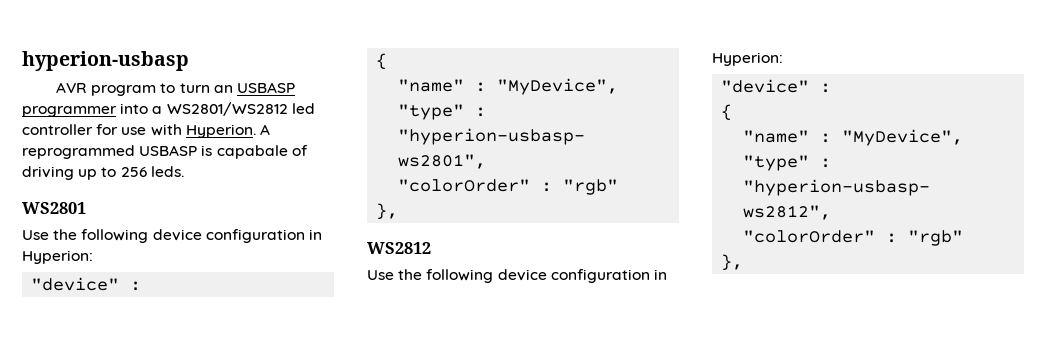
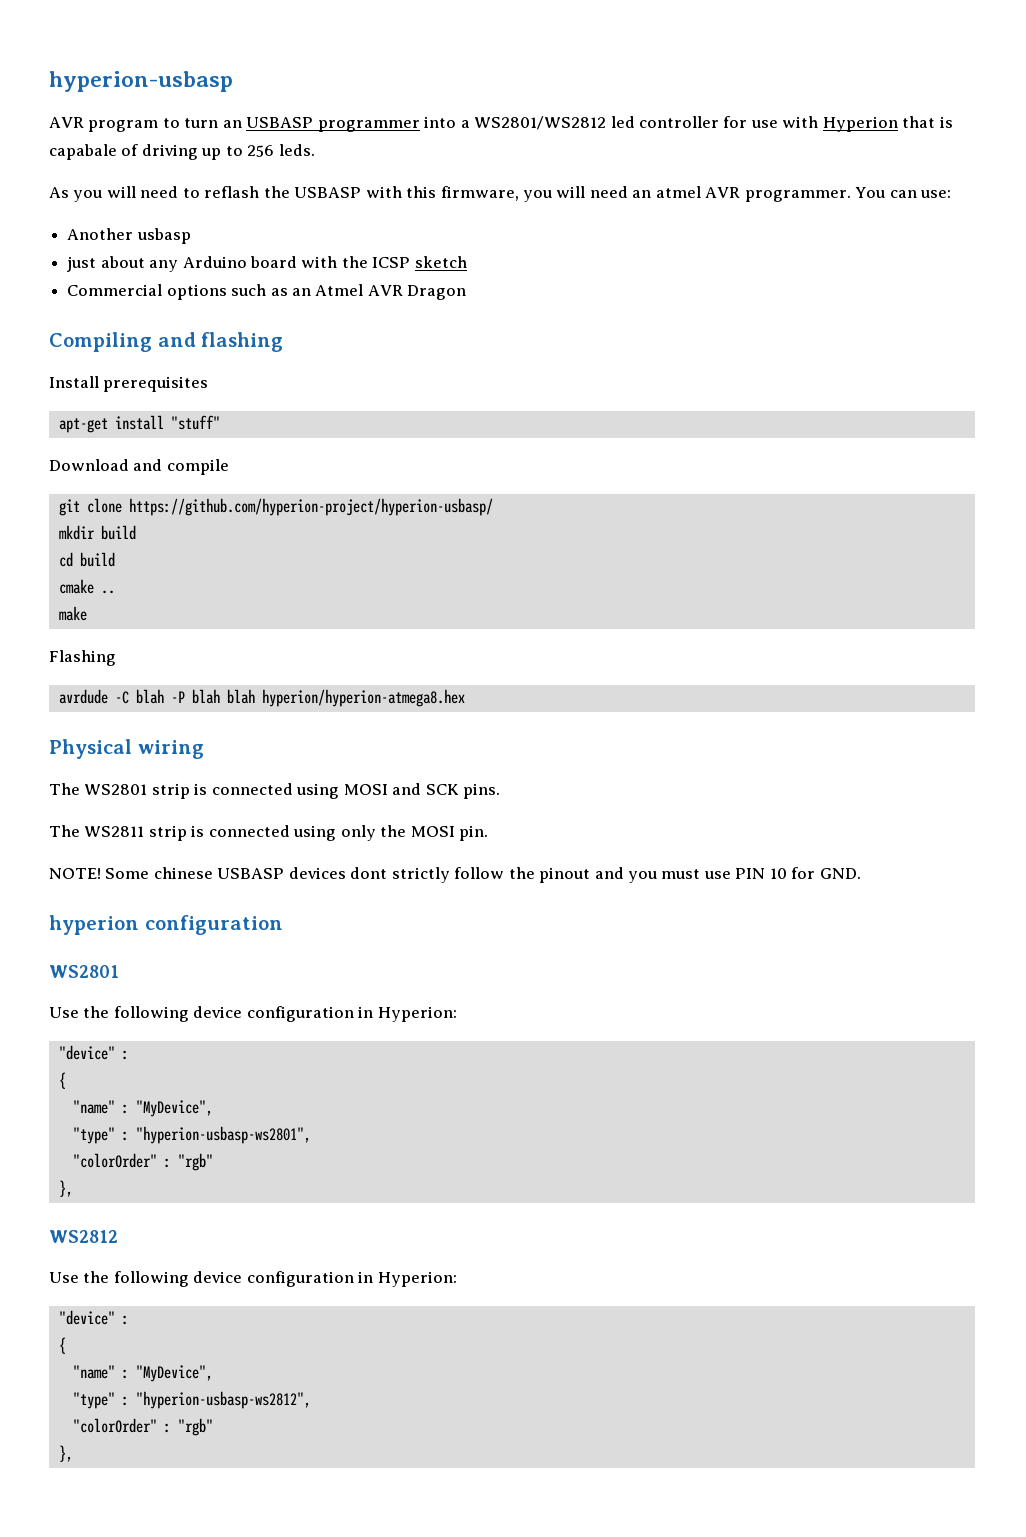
- AVR program to turn an USBASP programmer into a WS2801/WS2812 led controller for use with Hyperion. A reprogrammed USBASP is capabale of driving up to 256 leds.
+ AVR program to turn an USBASP programmer into a WS2801/WS2812 led controller for use with Hyperion that is capabale of driving up to 256 leds.
+ As you will need to reflash the USBASP with this firmware, you will need an atmel AVR programmer. You can use:
+ Another usbasp
+ just about any Arduino board with the ICSP sketch
+ Commercial options such as an Atmel AVR Dragon
+ Compiling and flashing
+ Install prerequisites
+ apt-get install "stuff"
+ Download and compile
+ git clone https://github.com/hyperion-project/hyperion-usbasp/
+ mkdir build
+ cd build
+ cmake ..
+ make
+ Flashing
+ avrdude -C blah -P blah blah hyperion/hyperion-atmega8.hex
+ Physical wiring
+ The WS2801 strip is connected using MOSI and SCK pins.
+ The WS2811 strip is connected using only the MOSI pin.
+ NOTE! Some chinese USBASP devices dont strictly follow the pinout and you must use PIN 10 for GND.
+ hyperion configuration

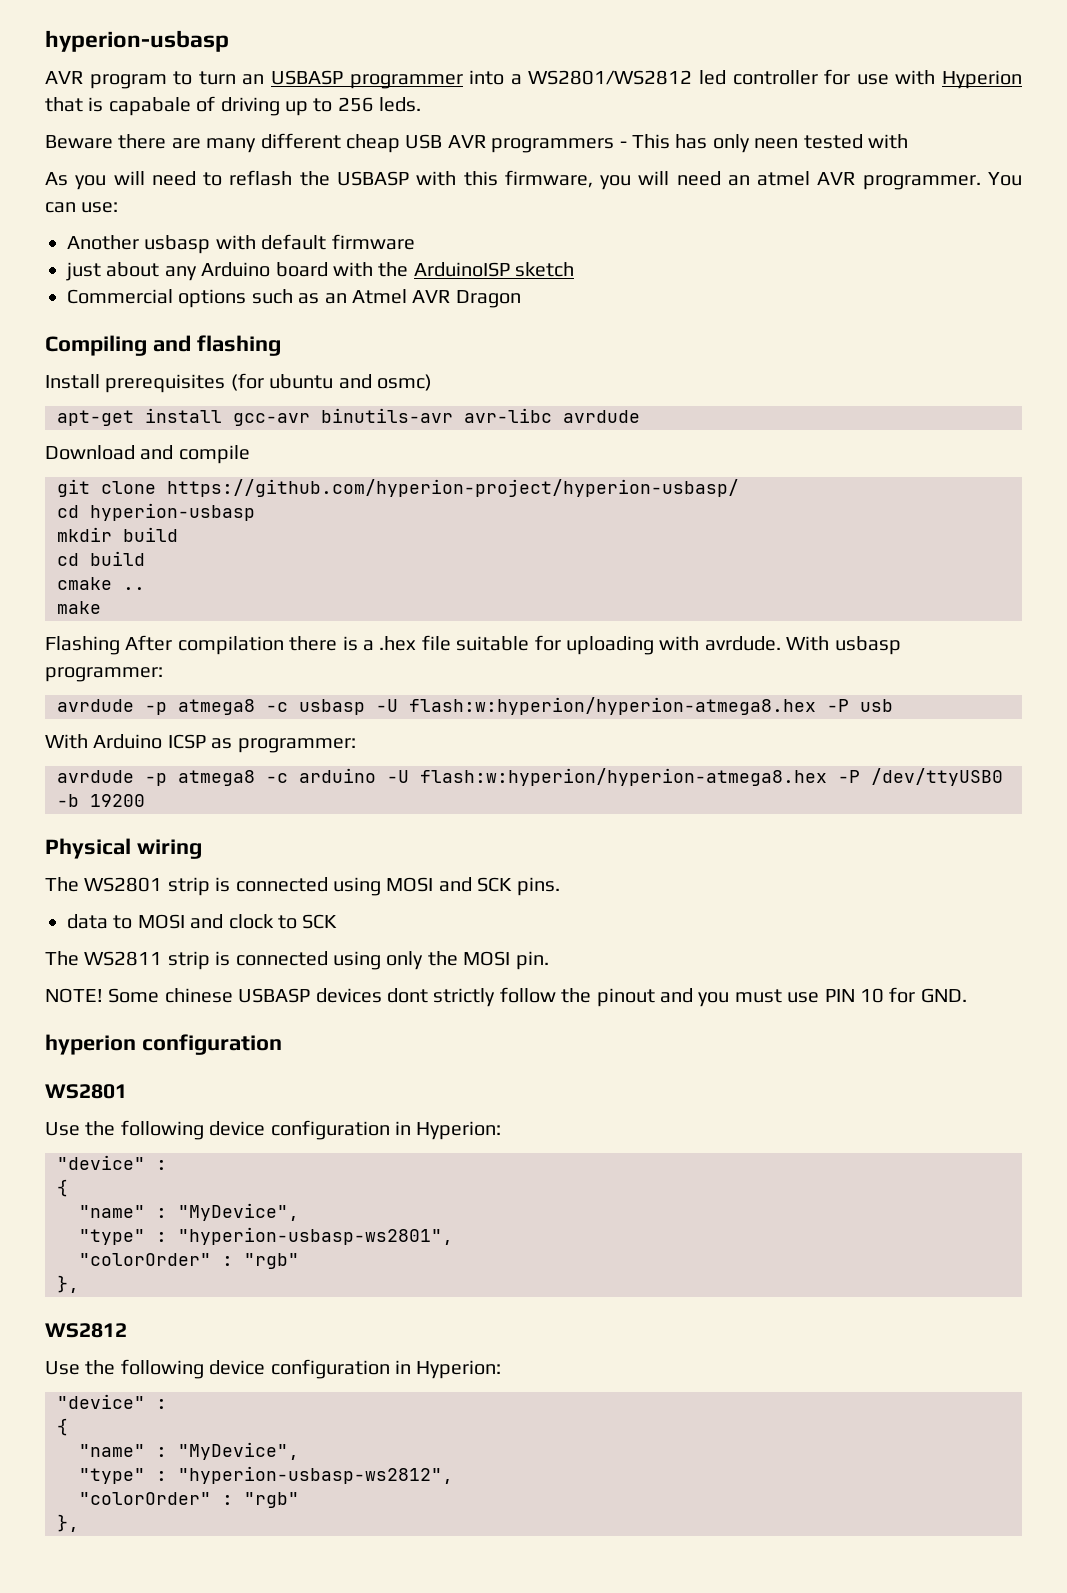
+ Beware there are many different cheap USB AVR programmers - This has only neen tested with
- Another usbasp
+ Another usbasp with default firmware
- just about any Arduino board with the ICSP sketch
+ just about any Arduino board with the ArduinoISP sketch
- Install prerequisites
- apt-get install "stuff"
+ Install prerequisites (for ubuntu and osmc)
+ apt-get install gcc-avr binutils-avr avr-libc avrdude
+ cd hyperion-usbasp
- Flashing
- avrdude -C blah -P blah blah hyperion/hyperion-atmega8.hex
+ Flashing After compilation there is a .hex file suitable for uploading with avrdude. With usbasp programmer:
+ avrdude -p atmega8 -c usbasp -U flash:w:hyperion/hyperion-atmega8.hex -P usb
+ With Arduino ICSP as programmer:
+ avrdude -p atmega8 -c arduino -U flash:w:hyperion/hyperion-atmega8.hex -P /dev/ttyUSB0 -b 19200
+ data to MOSI and clock to SCK

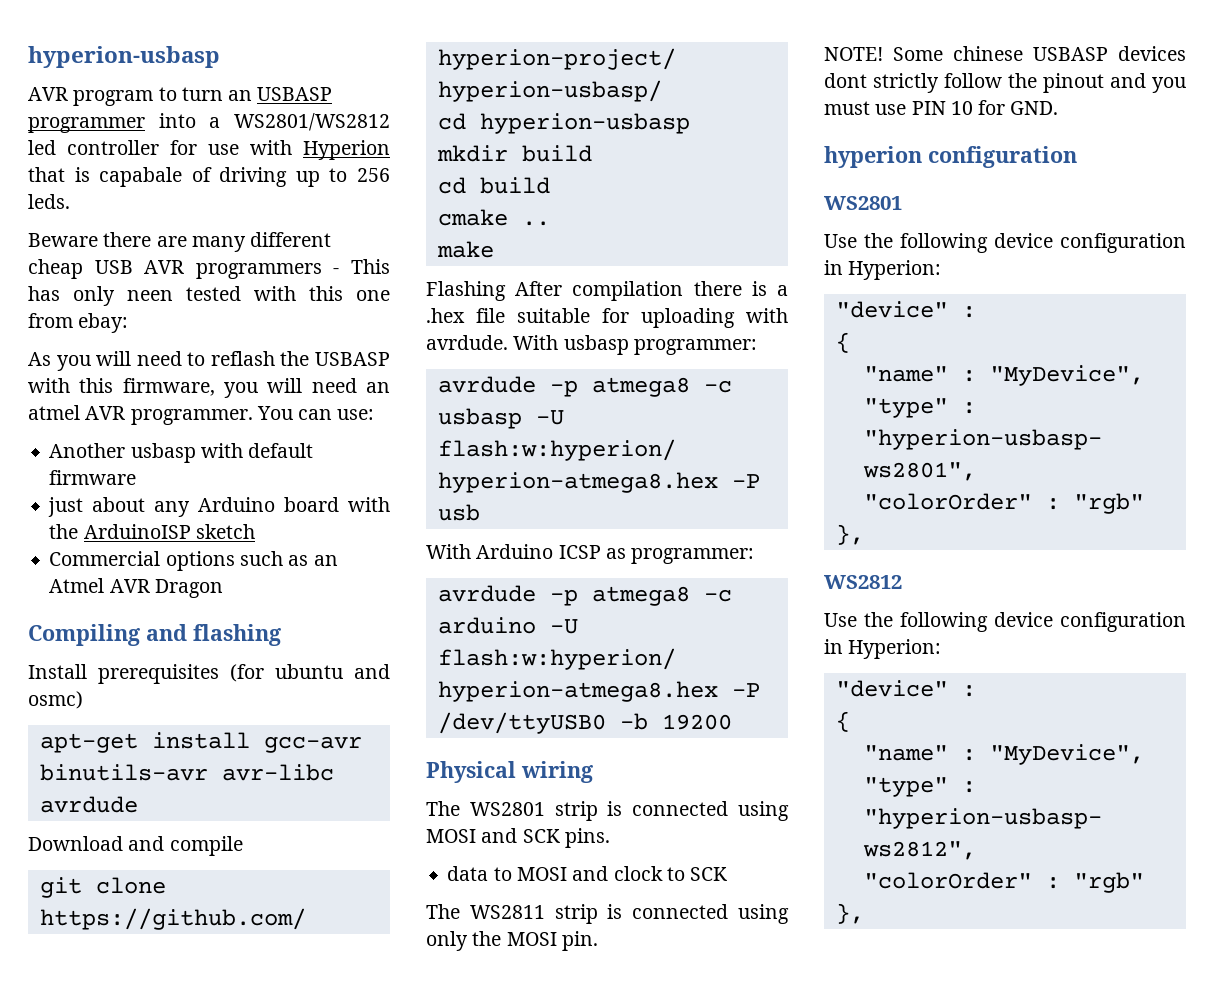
- Beware there are many different cheap USB AVR programmers - This has only neen tested with
+ Beware there are many different cheap USB AVR programmers - This has only neen tested with this one from ebay:

